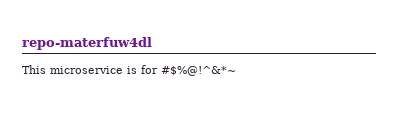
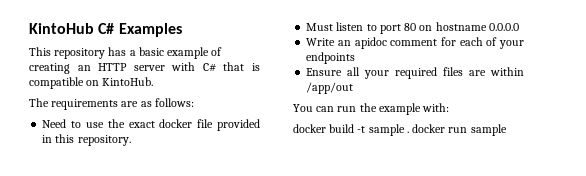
- repo-materfuw4dl
- This microservice is for #$%@!^&*~
+ KintoHub C# Examples
+ This repository has a basic example of creating an HTTP server with C# that is compatible on KintoHub.
+ The requirements are as follows:
+ Need to use the exact docker file provided in this repository.
+ Must listen to port 80 on hostname 0.0.0.0
+ Write an apidoc comment for each of your endpoints
+ Ensure all your required files are within /app/out
+ You can run the example with:
+ docker build -t sample . docker run sample

